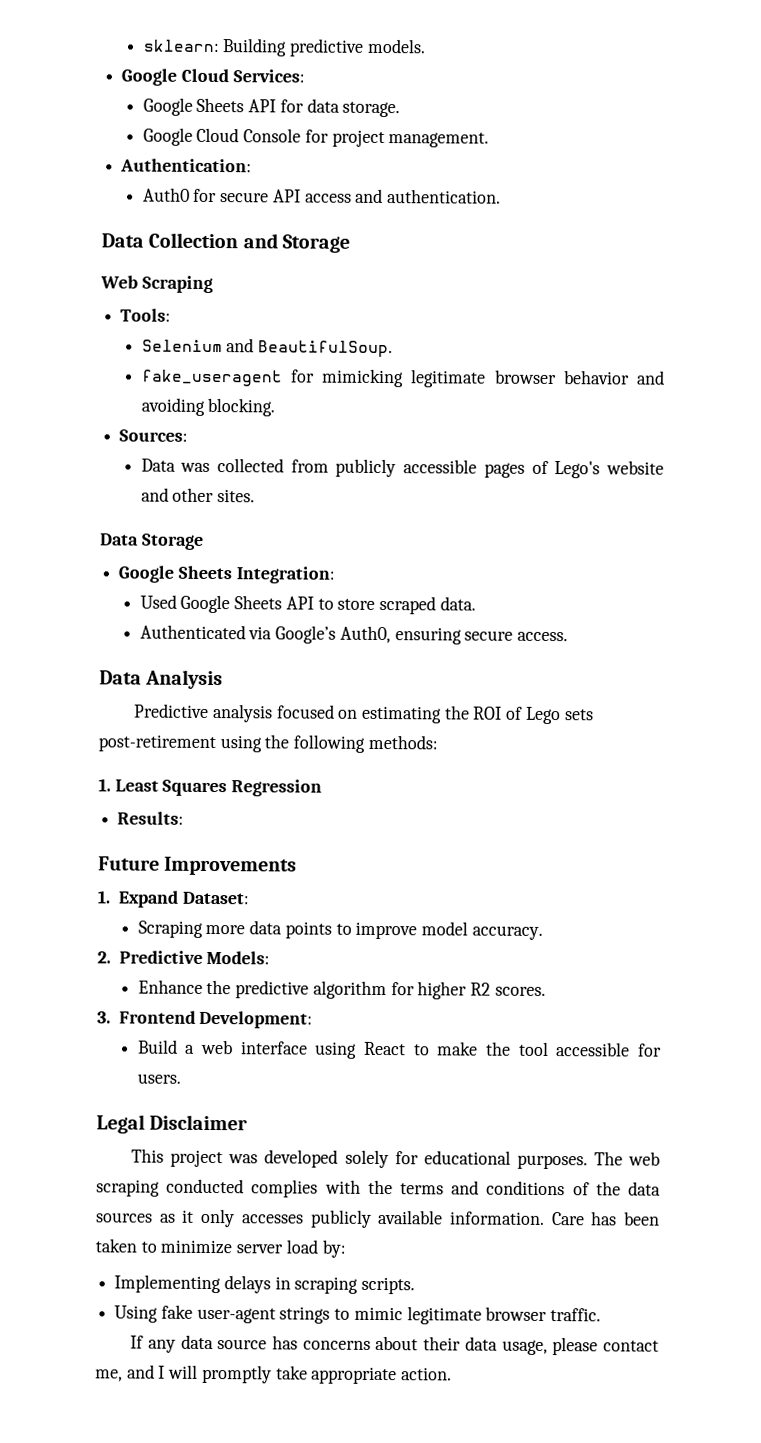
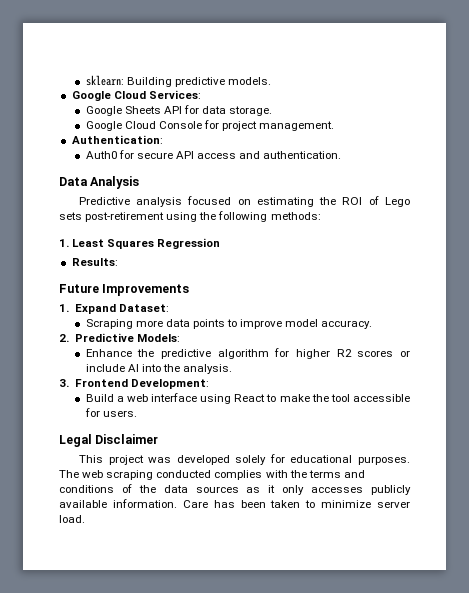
- Data Collection and Storage
- Web Scraping
- Tools:
- Selenium and BeautifulSoup.
- fake_useragent for mimicking legitimate browser behavior and avoiding blocking.
- Sources:
- Data was collected from publicly accessible pages of Lego's website and other sites.
- Data Storage
- Google Sheets Integration:
- Used Google Sheets API to store scraped data.
- Authenticated via Google’s Auth0, ensuring secure access.
- Enhance the predictive algorithm for higher R2 scores.
+ Enhance the predictive algorithm for higher R2 scores or include AI into the analysis.
- Care has been taken to minimize server load by:
- Implementing delays in scraping scripts.
- Using fake user-agent strings to mimic legitimate browser traffic.
- If any data source has concerns about their data usage, please contact me, and I will promptly take appropriate action.
+ Care has been taken to minimize server load.

